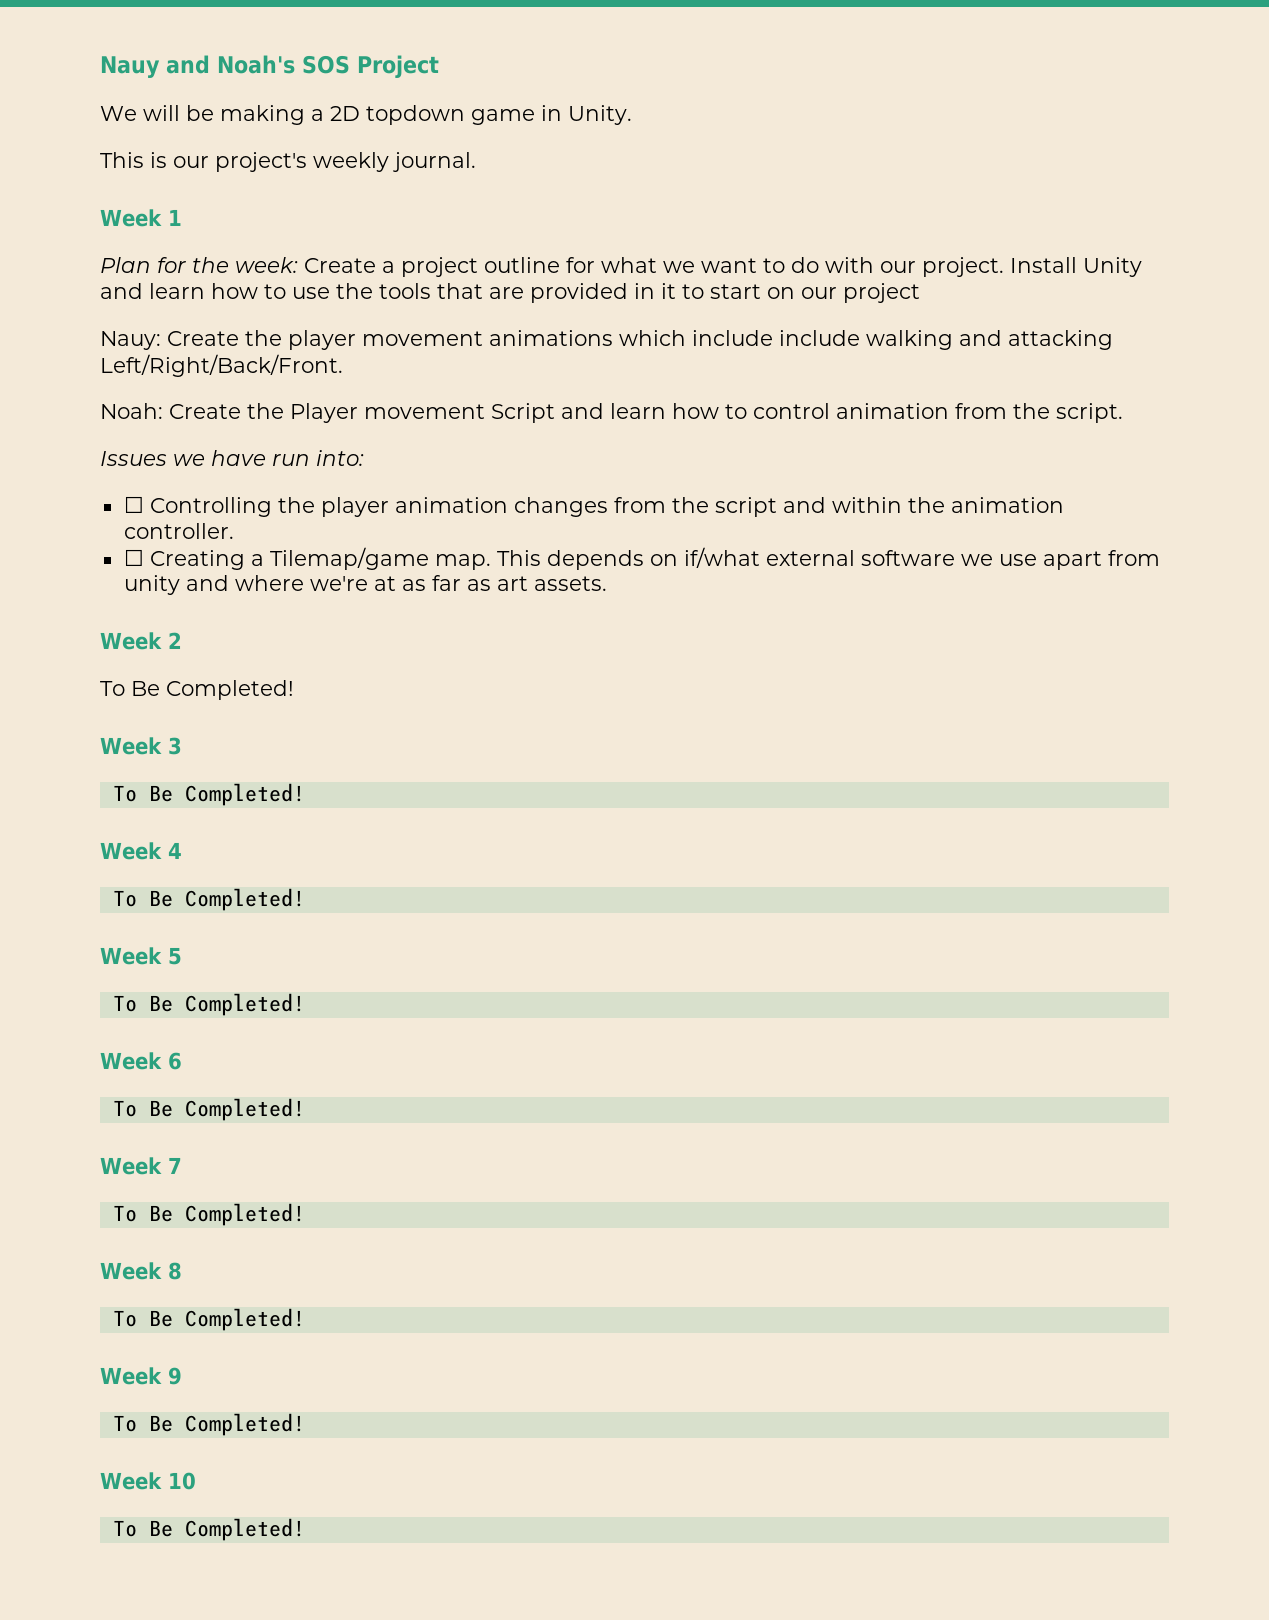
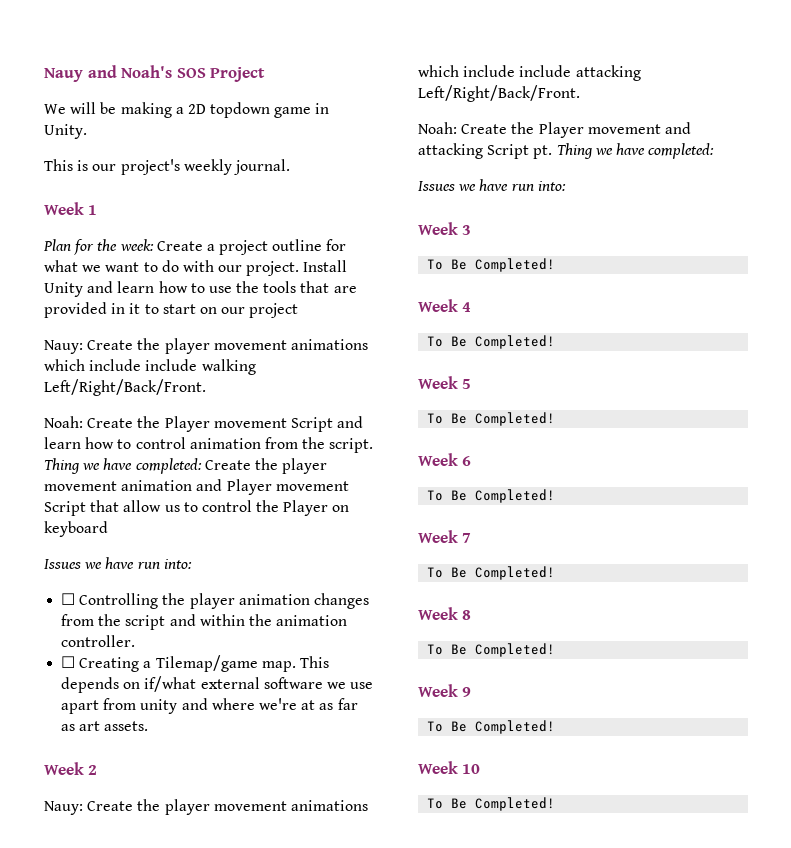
- Nauy: Create the player movement animations which include include walking and attacking Left/Right/Back/Front.
+ Nauy: Create the player movement animations which include include walking Left/Right/Back/Front.
+ Thing we have completed: Create the player movement animation and Player movement Script that allow us to control the Player on keyboard
  Week 2
- To Be Completed!
+ Nauy: Create the player movement animations which include include attacking Left/Right/Back/Front.
+ Noah: Create the Player movement and attacking Script pt. Thing we have completed:
+ Issues we have run into:

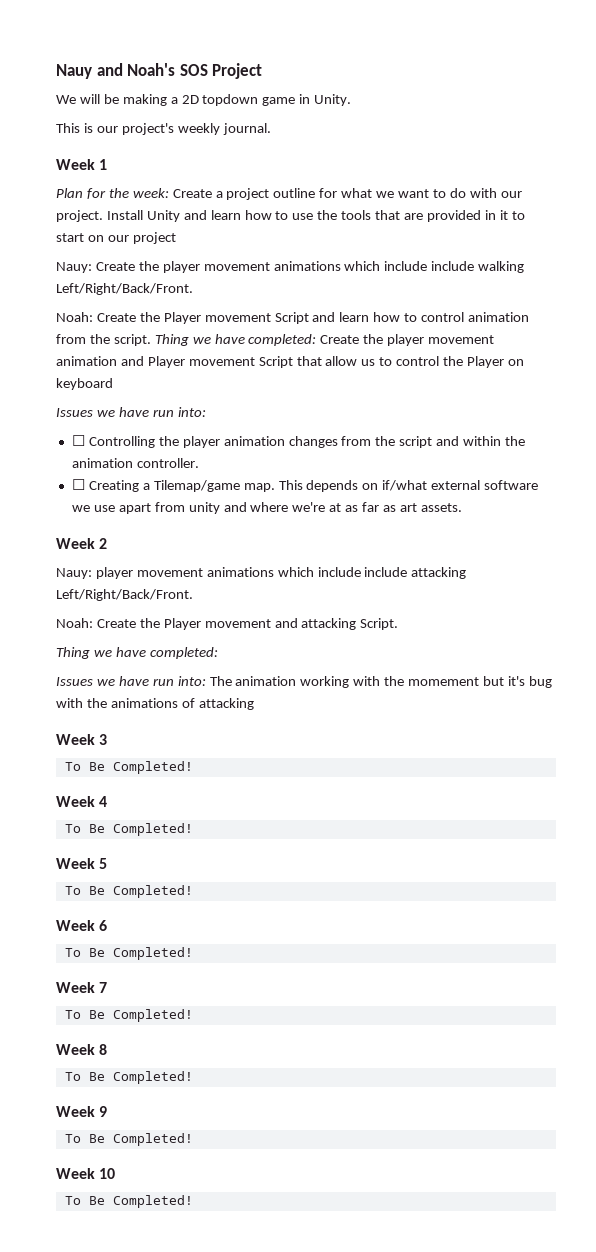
- Nauy: Create the player movement animations which include include attacking Left/Right/Back/Front.
+ Nauy: player movement animations which include include attacking Left/Right/Back/Front.
- Noah: Create the Player movement and attacking Script pt. Thing we have completed:
- Issues we have run into:
+ Noah: Create the Player movement and attacking Script.
+ Thing we have completed:
+ Issues we have run into: The animation working with the momement but it's bug with the animations of attacking

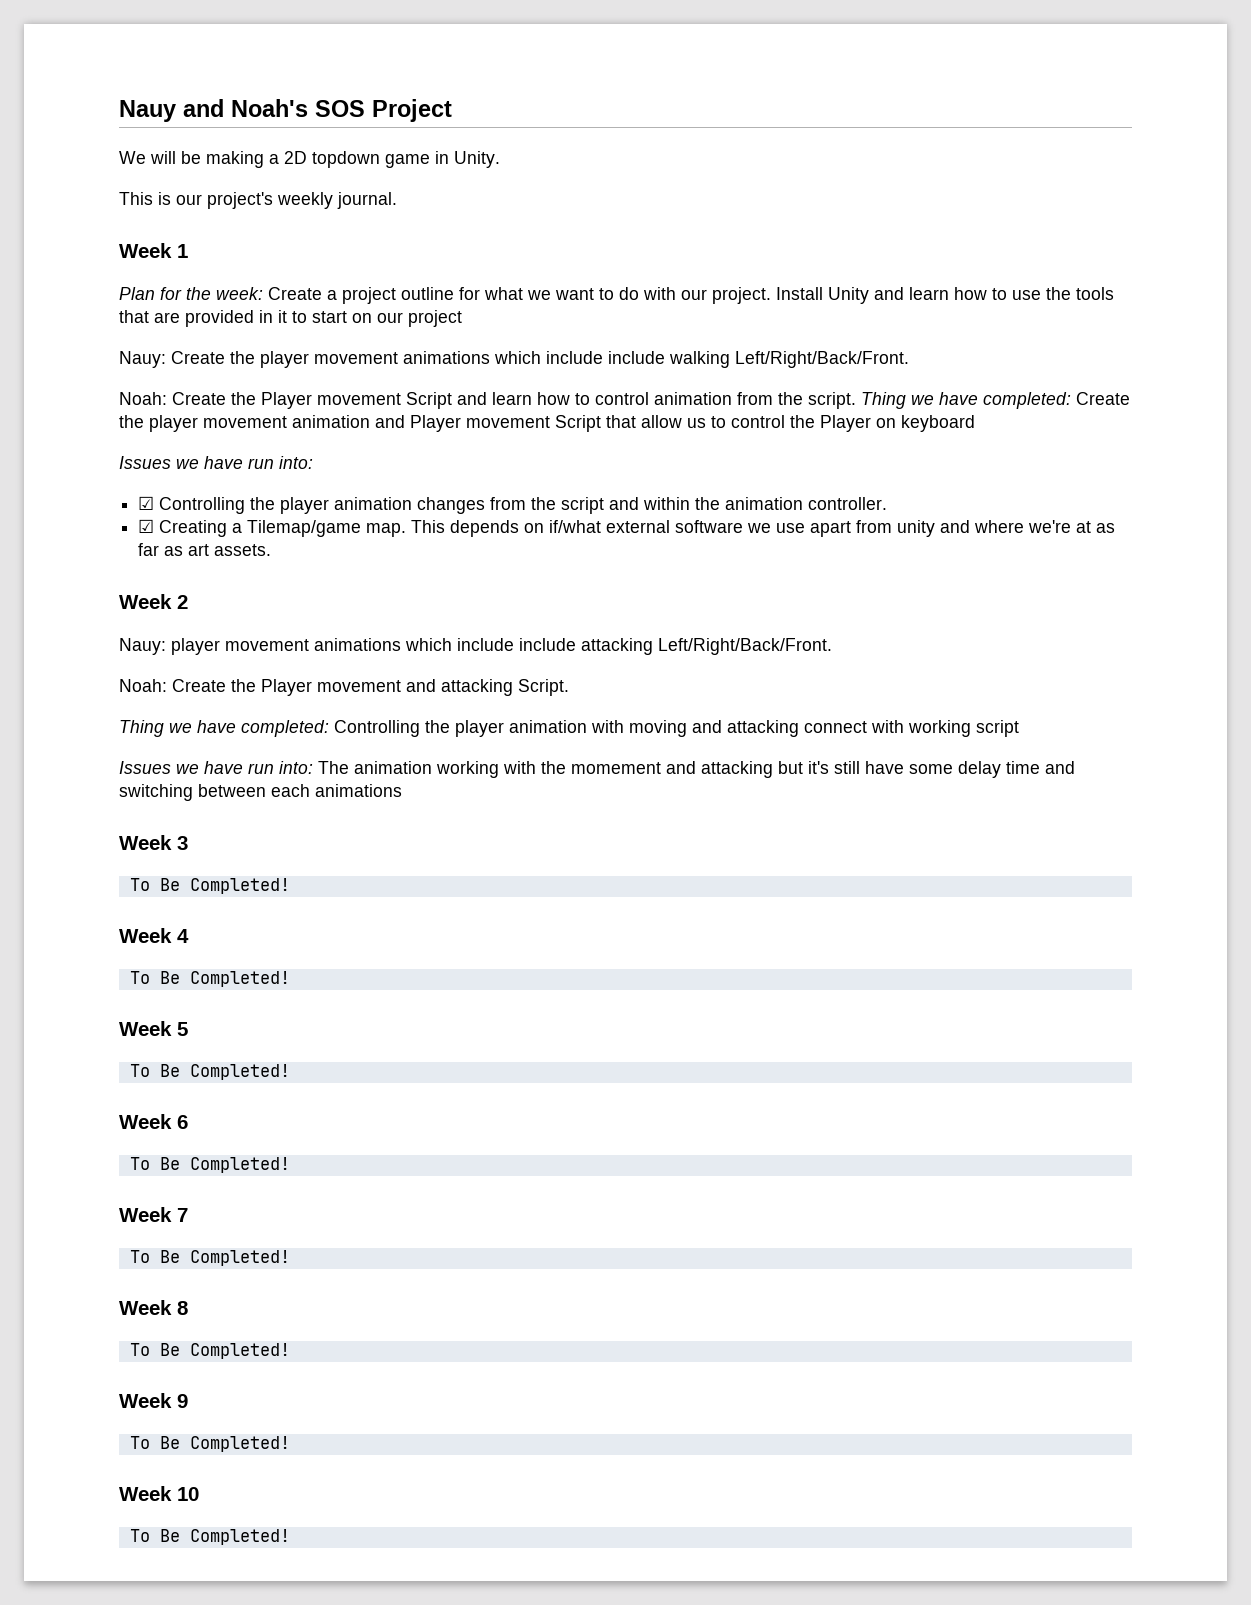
- ☐ Controlling the player animation changes from the script and within the animation controller.
+ ☑ Controlling the player animation changes from the script and within the animation controller.
- ☐ Creating a Tilemap/game map.
+ ☑ Creating a Tilemap/game map.
  Noah: Create the Player movement and attacking Script.
- Thing we have completed:
+ Thing we have completed: Controlling the player animation with moving and attacking connect with working script
- Issues we have run into: The animation working with the momement but it's bug with the animations of attacking
+ Issues we have run into: The animation working with the momement and attacking but it's still have some delay time and switching between each animations

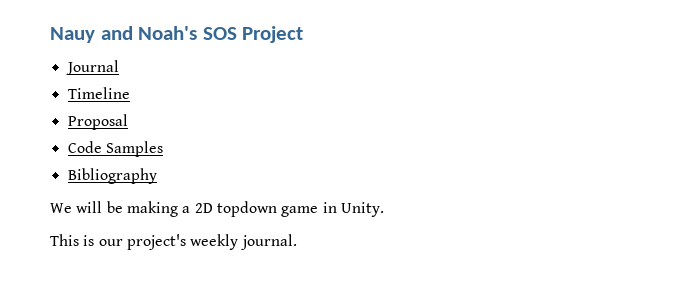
+ Journal
+ Timeline
+ Proposal
+ Code Samples
+ Bibliography
- Week 1
- Plan for the week: Create a project outline for what we want to do with our project. Install Unity and learn how to use the tools that are provided in it to start on our project
- Nauy: Create the player movement animations which include include walking Left/Right/Back/Front.
- Noah: Create the Player movement Script and learn how to control animation from the script. Thing we have completed: Create the player movement animation and Player movement Script that allow us to control the Player on keyboard
- Issues we have run into:
- ☑ Controlling the player animation changes from the script and within the animation controller.
- ☑ Creating a Tilemap/game map. This depends on if/what external software we use apart from unity and where we're at as far as art assets.
- Week 2
- Nauy: player movement animations which include include attacking Left/Right/Back/Front.
- Noah: Create the Player movement and attacking Script.
- Thing we have completed: Controlling the player animation with moving and attacking connect with working script
- Issues we have run into: The animation working with the momement and attacking but it's still have some delay time and switching between each animations
- Week 3
- To Be Completed!
- Week 4
- To Be Completed!
- Week 5
- To Be Completed!
- Week 6
- To Be Completed!
- Week 7
- To Be Completed!
- Week 8
- To Be Completed!
- Week 9
- To Be Completed!
- Week 10
- To Be Completed!

